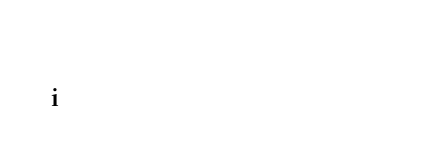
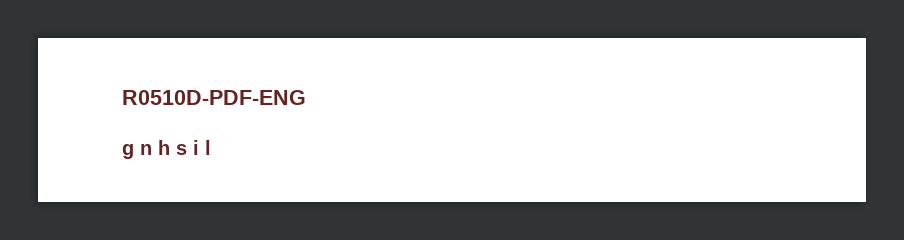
- i
+ R0510D-PDF-ENG
+ g n h s i l

